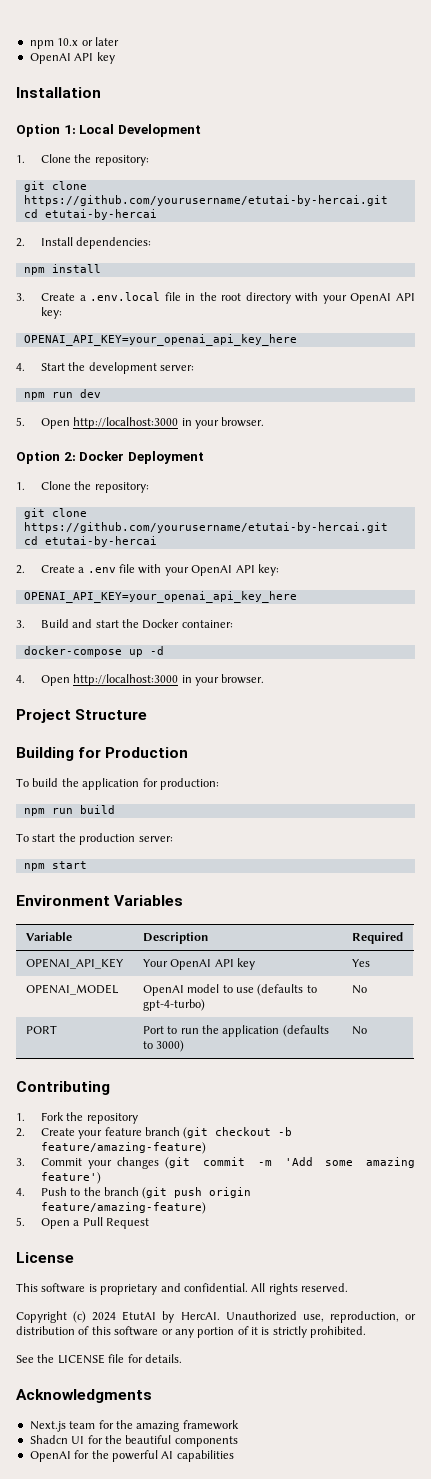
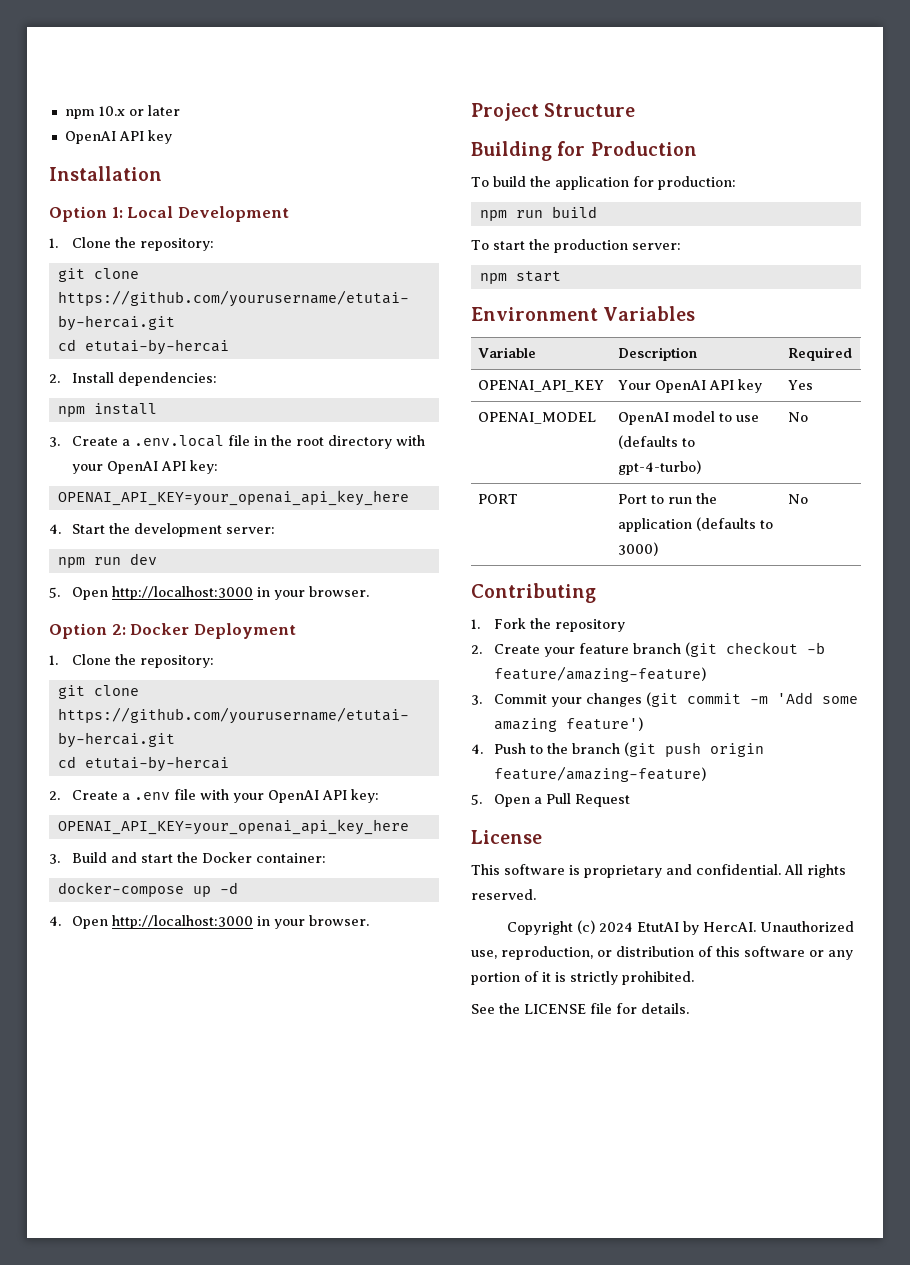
- Acknowledgments
- Next.js team for the amazing framework
- Shadcn UI for the beautiful components
- OpenAI for the powerful AI capabilities

